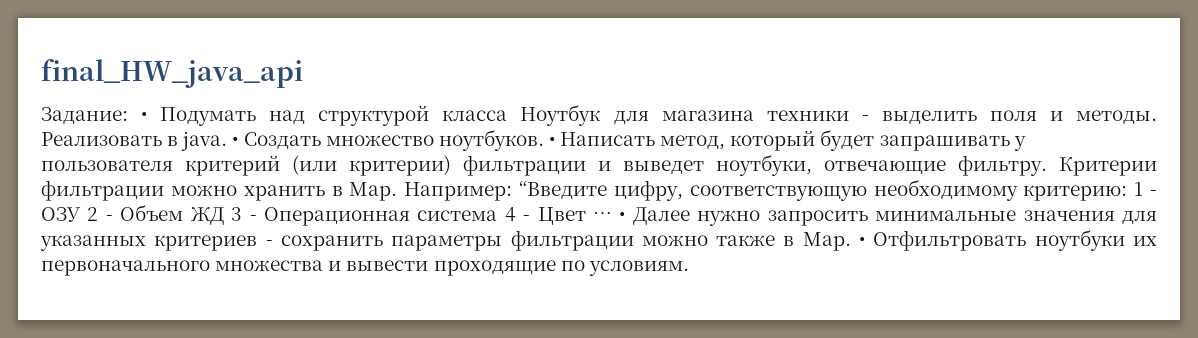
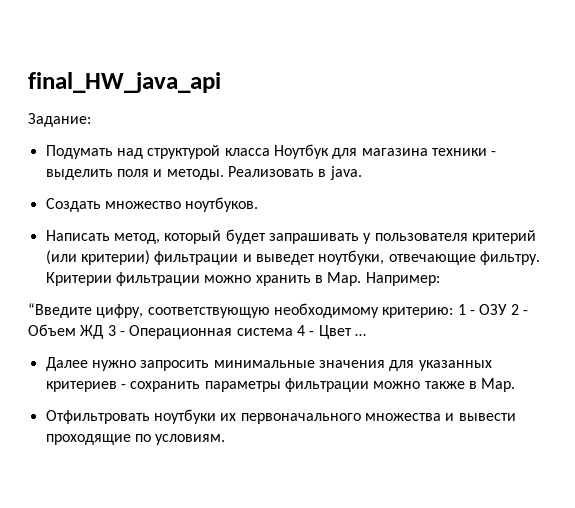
- Задание: • Подумать над структурой класса Ноутбук для магазина техники - выделить поля и методы.
+ Задание:
+ Подумать над структурой класса Ноутбук для магазина техники - выделить поля и методы.
- Реализовать в java. • Создать множество ноутбуков. • Написать метод, который будет запрашивать у пользователя критерий (или критерии) фильтрации и выведет ноутбуки, отвечающие фильтру.
+ Реализовать в java.
+ Создать множество ноутбуков.
+ Написать метод, который будет запрашивать у пользователя критерий (или критерии) фильтрации и выведет ноутбуки, отвечающие фильтру.
- Критерии фильтрации можно хранить в Map. Например: “Введите цифру, соответствующую необходимому критерию: 1 - ОЗУ 2 - Объем ЖД 3 - Операционная система 4 - Цвет … • Далее нужно запросить минимальные значения для указанных критериев - сохранить параметры фильтрации можно также в Map. • Отфильтровать ноутбуки их первоначального множества и вывести проходящие по условиям.
+ Критерии фильтрации можно хранить в Map. Например:
+ “Введите цифру, соответствующую необходимому критерию: 1 - ОЗУ 2 - Объем ЖД 3 - Операционная система 4 - Цвет …
+ Далее нужно запросить минимальные значения для указанных критериев - сохранить параметры фильтрации можно также в Map.
+ Отфильтровать ноутбуки их первоначального множества и вывести проходящие по условиям.

